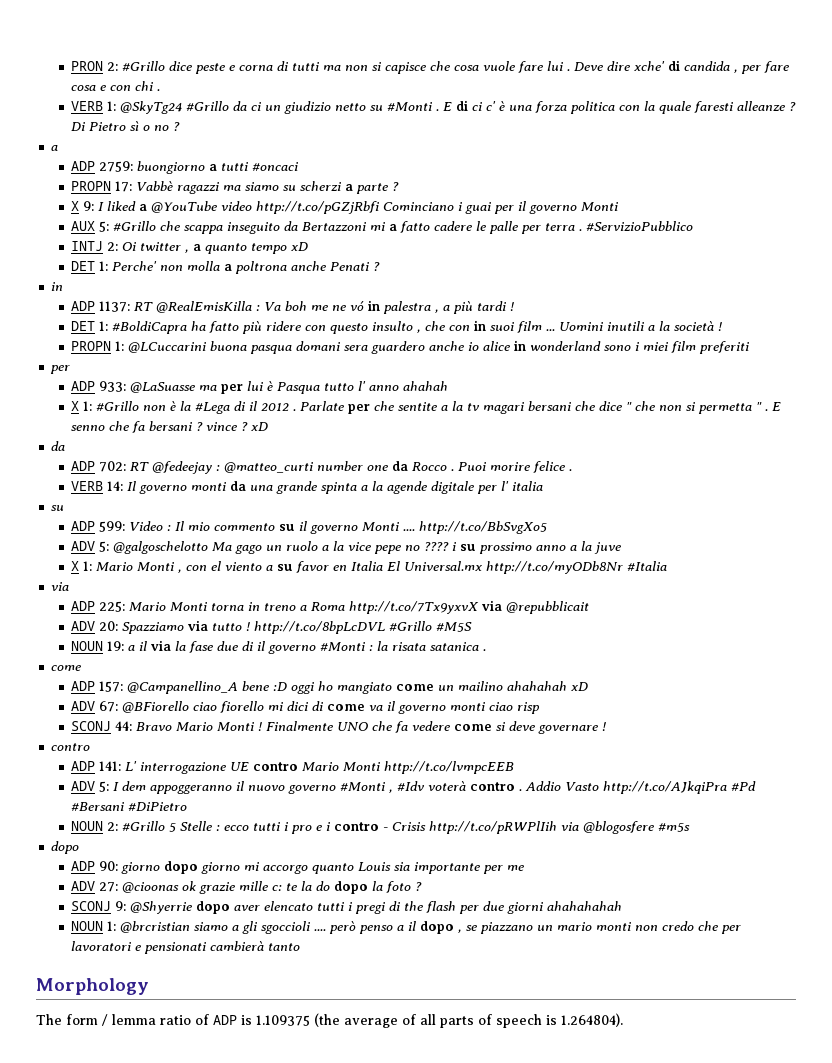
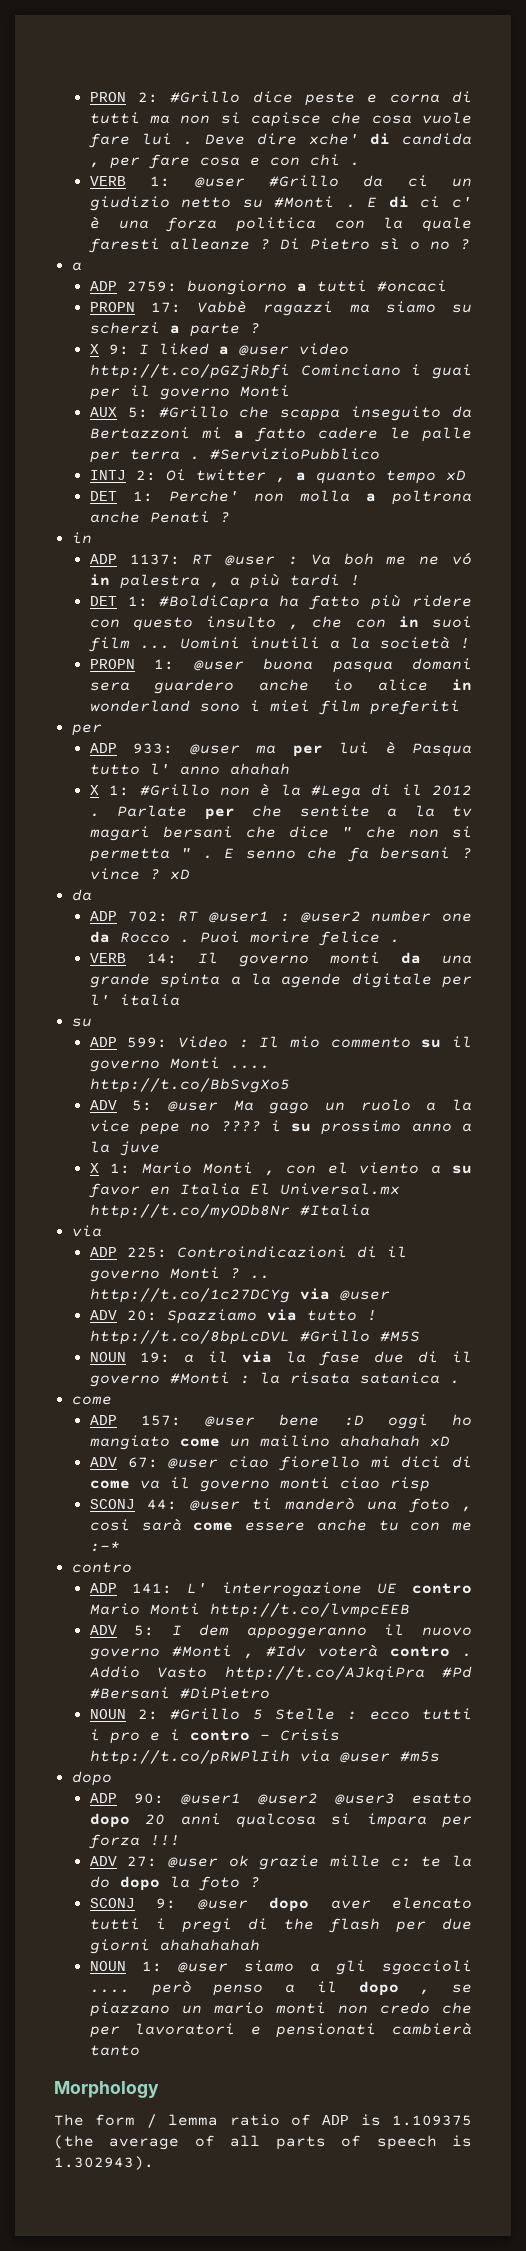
- VERB 1: @SkyTg24 #Grillo da ci un giudizio netto su #Monti .
+ VERB 1: @user #Grillo da ci un giudizio netto su #Monti .
- X 9: I liked a @YouTube video http://t.co/pGZjRbfi Cominciano i guai per il governo Monti
+ X 9: I liked a @user video http://t.co/pGZjRbfi Cominciano i guai per il governo Monti
- ADP 1137: RT @RealEmisKilla : Va boh me ne vó in palestra , a più tardi !
+ ADP 1137: RT @user : Va boh me ne vó in palestra , a più tardi !
- PROPN 1: @LCuccarini buona pasqua domani sera guardero anche io alice in wonderland sono i miei film preferiti
+ PROPN 1: @user buona pasqua domani sera guardero anche io alice in wonderland sono i miei film preferiti
- ADP 933: @LaSuasse ma per lui è Pasqua tutto l' anno ahahah
+ ADP 933: @user ma per lui è Pasqua tutto l' anno ahahah
- ADP 702: RT @fedeejay : @matteo_curti number one da Rocco .
+ ADP 702: RT @user1 : @user2 number one da Rocco .
- ADV 5: @galgoschelotto Ma gago un ruolo a la vice pepe no ???? i su prossimo anno a la juve
+ ADV 5: @user Ma gago un ruolo a la vice pepe no ???? i su prossimo anno a la juve
- ADP 225: Mario Monti torna in treno a Roma http://t.co/7Tx9yxvX via @repubblicait
+ ADP 225: Controindicazioni di il governo Monti ? .. http://t.co/1c27DCYg via @user
- ADP 157: @Campanellino_A bene :D oggi ho mangiato come un mailino ahahahah xD
+ ADP 157: @user bene :D oggi ho mangiato come un mailino ahahahah xD
- ADV 67: @BFiorello ciao fiorello mi dici di come va il governo monti ciao risp
+ ADV 67: @user ciao fiorello mi dici di come va il governo monti ciao risp
- SCONJ 44: Bravo Mario Monti ! Finalmente UNO che fa vedere come si deve governare !
+ SCONJ 44: @user ti manderò una foto , cosi sarà come essere anche tu con me :-*
- NOUN 2: #Grillo 5 Stelle : ecco tutti i pro e i contro - Crisis http://t.co/pRWPlIih via @blogosfere #m5s
+ NOUN 2: #Grillo 5 Stelle : ecco tutti i pro e i contro - Crisis http://t.co/pRWPlIih via @user #m5s
- ADP 90: giorno dopo giorno mi accorgo quanto Louis sia importante per me
+ ADP 90: @user1 @user2 @user3 esatto dopo 20 anni qualcosa si impara per forza !!!
- ADV 27: @cioonas ok grazie mille c: te la do dopo la foto ?
+ ADV 27: @user ok grazie mille c: te la do dopo la foto ?
- SCONJ 9: @Shyerrie dopo aver elencato tutti i pregi di the flash per due giorni ahahahahah
+ SCONJ 9: @user dopo aver elencato tutti i pregi di the flash per due giorni ahahahahah
- NOUN 1: @brcristian siamo a gli sgoccioli .... però penso a il dopo , se piazzano un mario monti non credo che per lavoratori e pensionati cambierà tanto
+ NOUN 1: @user siamo a gli sgoccioli .... però penso a il dopo , se piazzano un mario monti non credo che per lavoratori e pensionati cambierà tanto
- The form / lemma ratio of ADP is 1.109375 (the average of all parts of speech is 1.264804).
+ The form / lemma ratio of ADP is 1.109375 (the average of all parts of speech is 1.302943).

